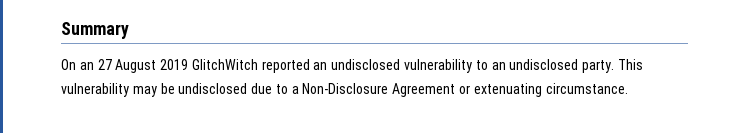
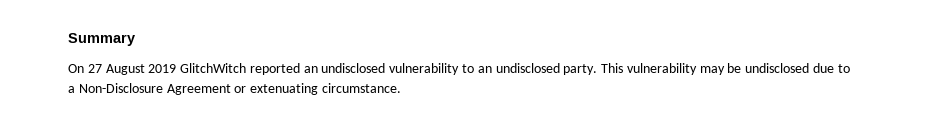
- On an 27 August 2019 GlitchWitch reported an undisclosed vulnerability to an undisclosed party.
+ On 27 August 2019 GlitchWitch reported an undisclosed vulnerability to an undisclosed party.

